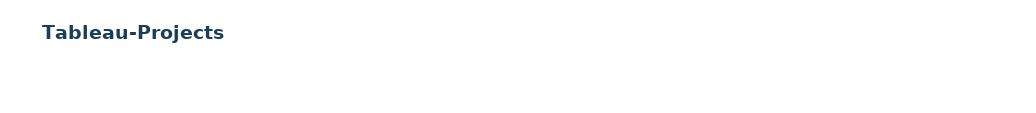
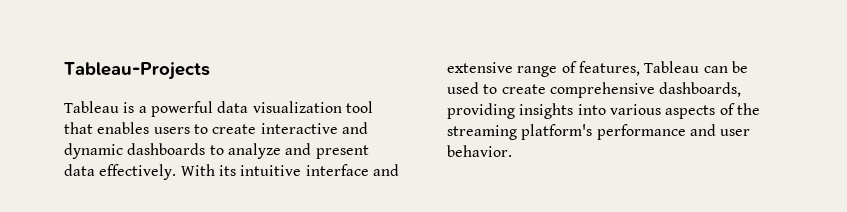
+ Tableau is a powerful data visualization tool that enables users to create interactive and dynamic dashboards to analyze and present data effectively. With its intuitive interface and extensive range of features, Tableau can be used to create comprehensive dashboards, providing insights into various aspects of the streaming platform's performance and user behavior.

